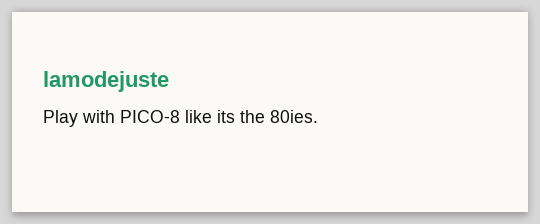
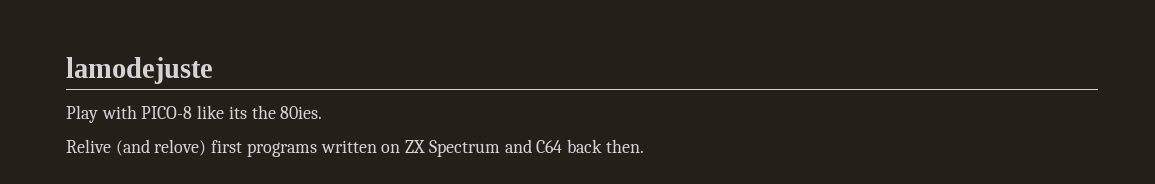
+ Relive (and relove) first programs written on ZX Spectrum and C64 back then.

